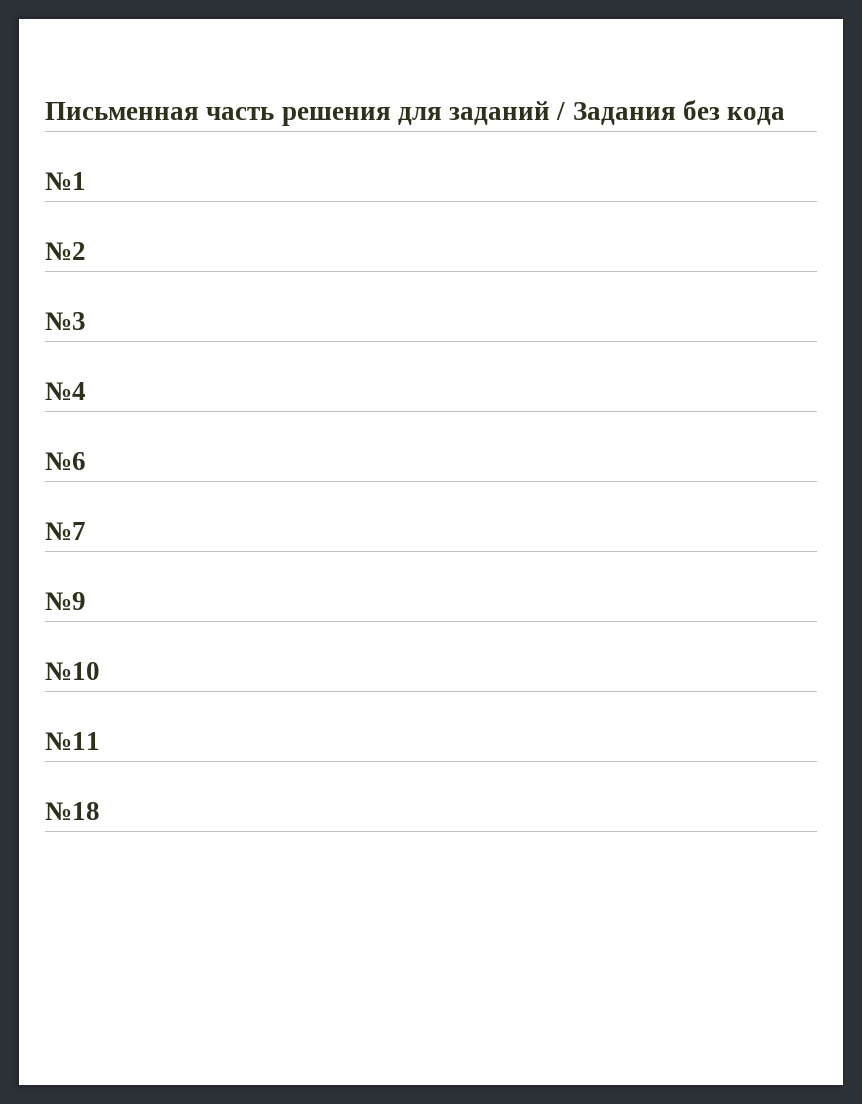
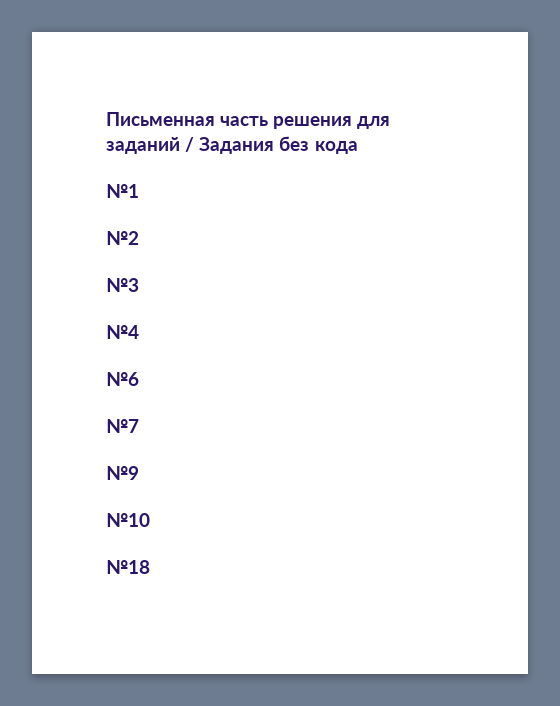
- №11

